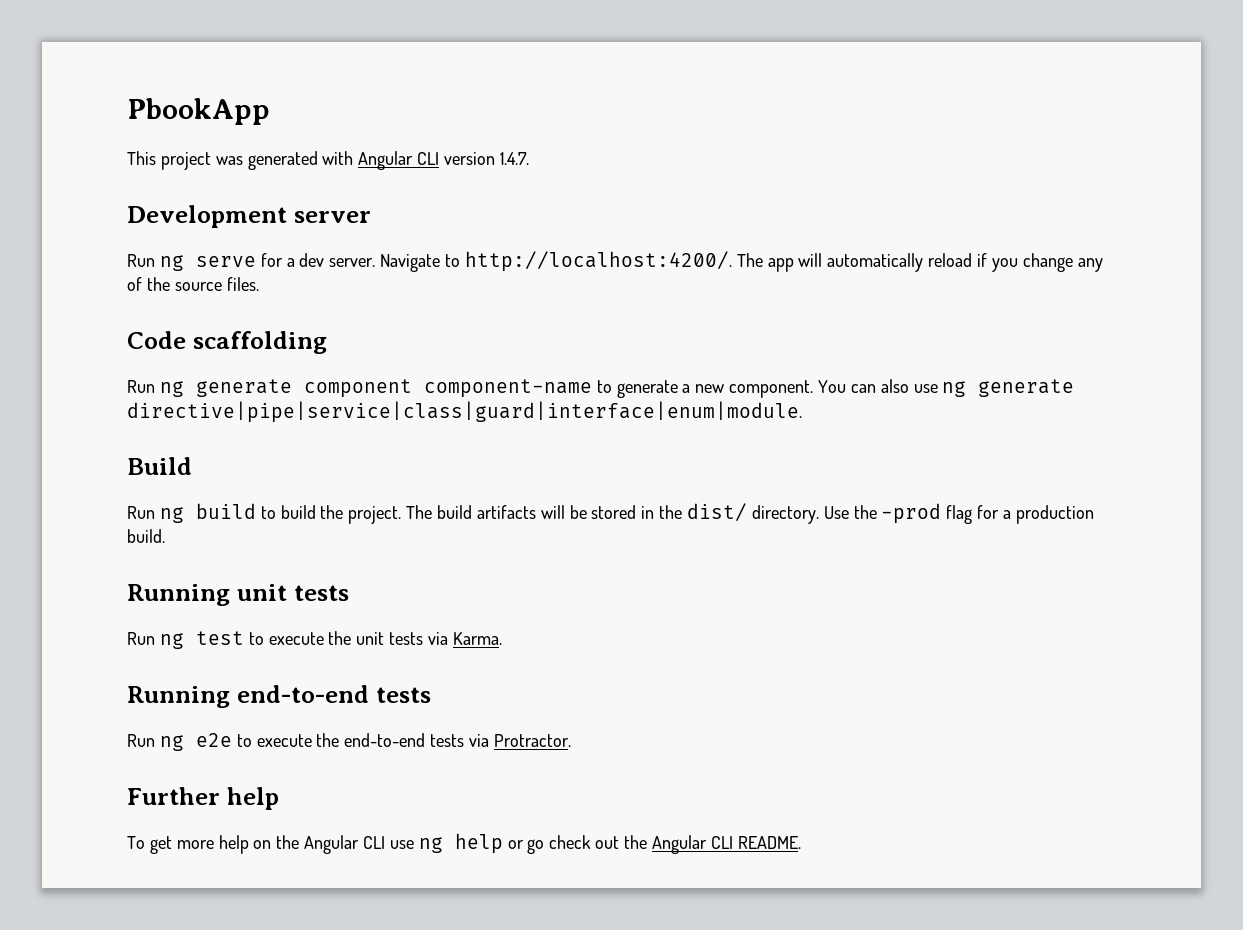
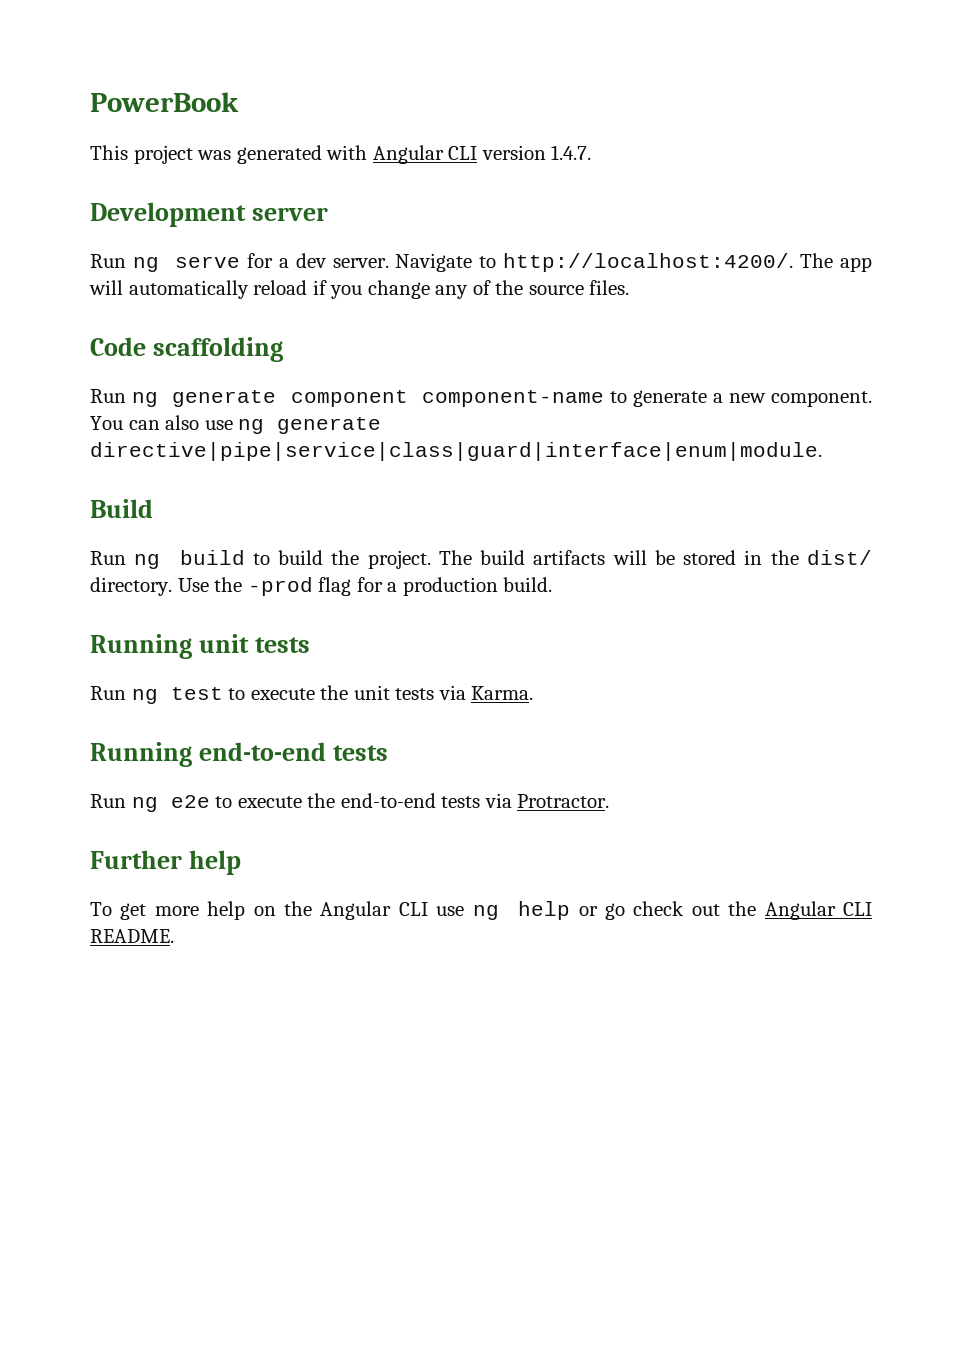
- PbookApp
+ PowerBook

